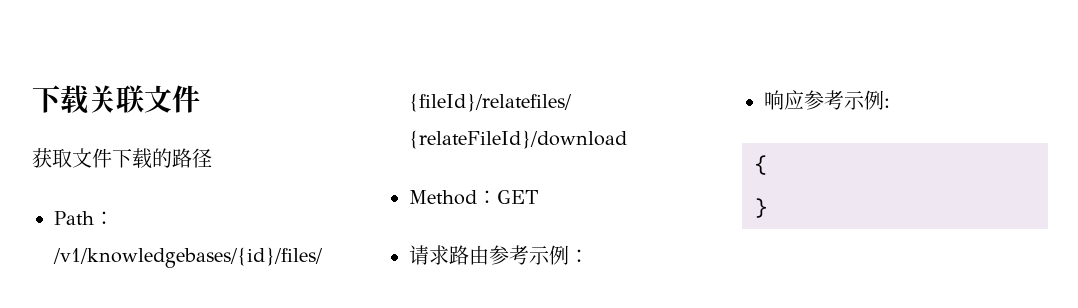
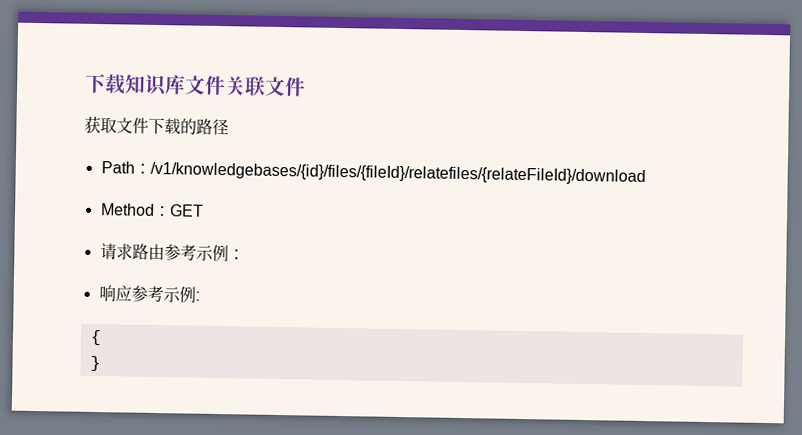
- 下载关联文件
+ 下载知识库文件关联文件

